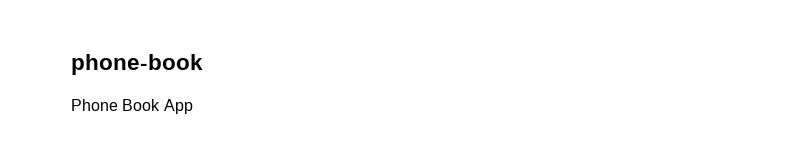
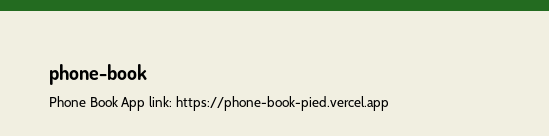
- Phone Book App
+ Phone Book App link: https://phone-book-pied.vercel.app

